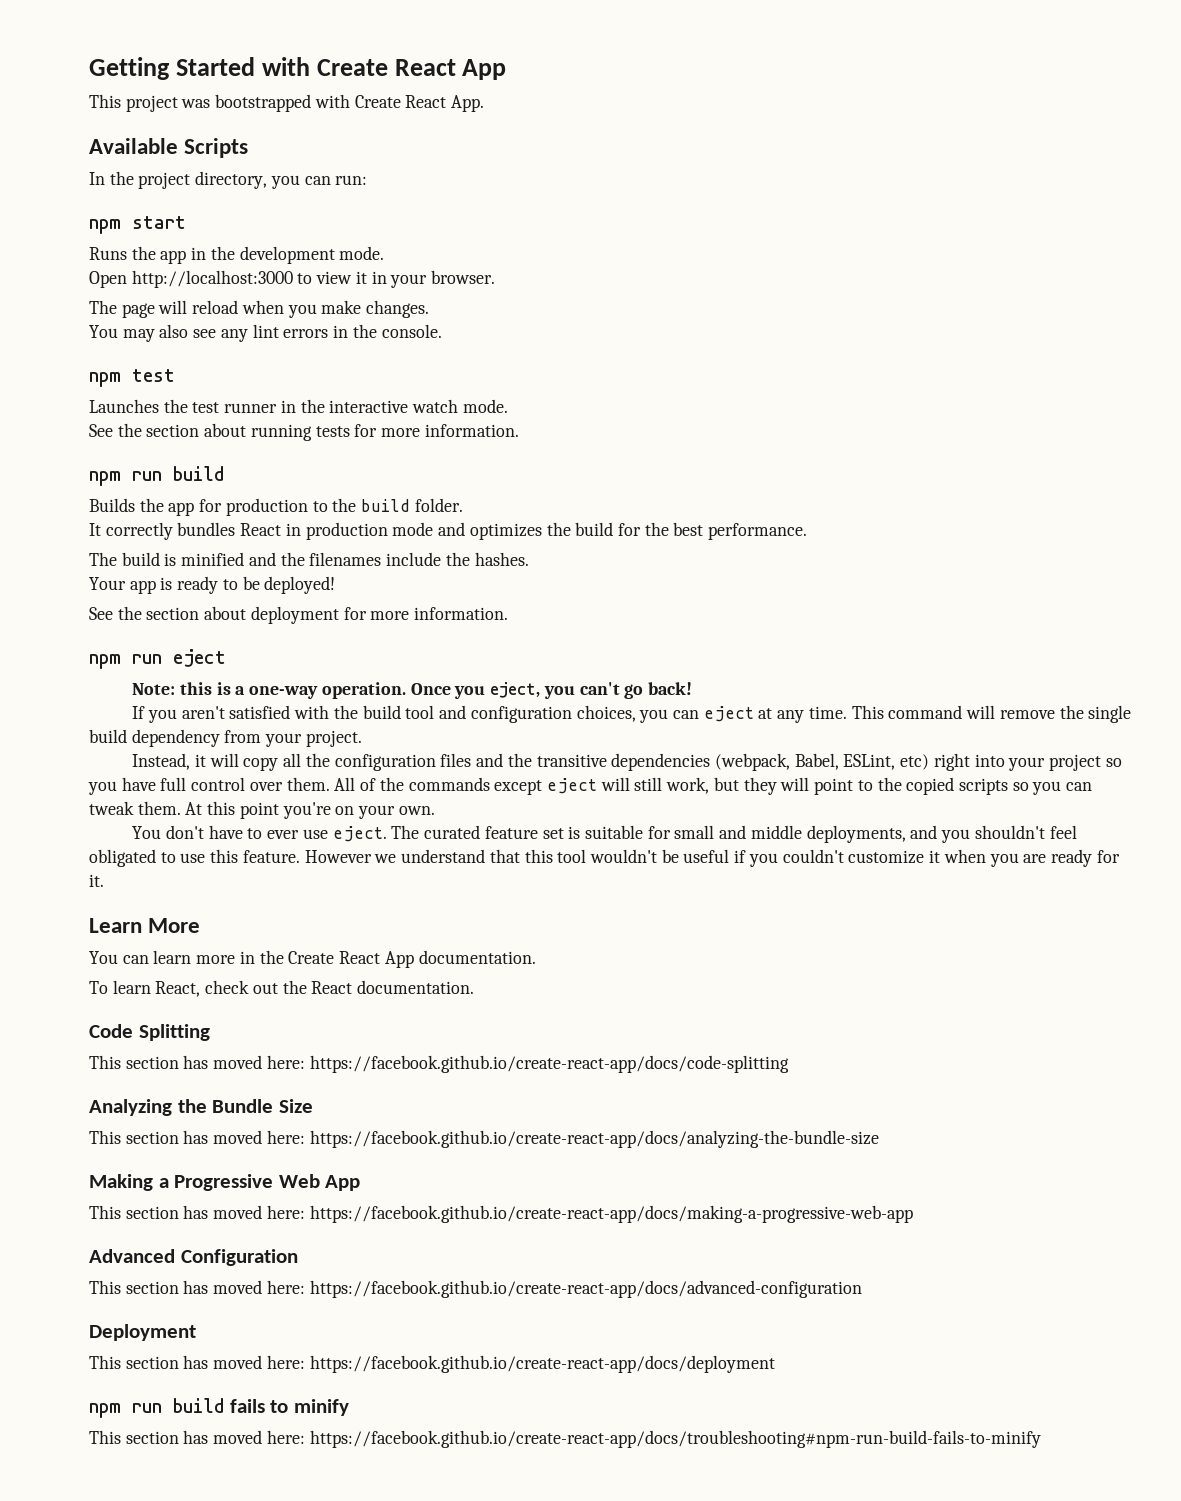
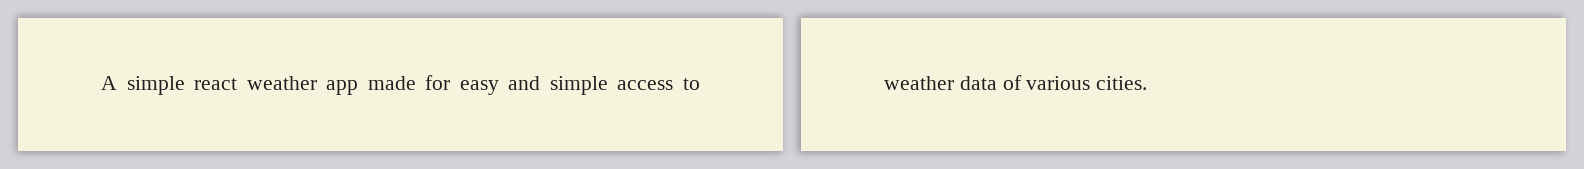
- Getting Started with Create React App
- This project was bootstrapped with Create React App.
- Available Scripts
- In the project directory, you can run:
- npm start
- Runs the app in the development mode.
- Open http://localhost:3000 to view it in your browser.
- The page will reload when you make changes.
- You may also see any lint errors in the console.
- npm test
- Launches the test runner in the interactive watch mode.
- See the section about running tests for more information.
- npm run build
- Builds the app for production to the build folder.
- It correctly bundles React in production mode and optimizes the build for the best performance.
- The build is minified and the filenames include the hashes.
- Your app is ready to be deployed!
- See the section about deployment for more information.
- npm run eject
- Note: this is a one-way operation. Once you eject, you can't go back!
- If you aren't satisfied with the build tool and configuration choices, you can eject at any time. This command will remove the single build dependency from your project.
- Instead, it will copy all the configuration files and the transitive dependencies (webpack, Babel, ESLint, etc) right into your project so you have full control over them. All of the commands except eject will still work, but they will point to the copied scripts so you can tweak them. At this point you're on your own.
- You don't have to ever use eject. The curated feature set is suitable for small and middle deployments, and you shouldn't feel obligated to use this feature. However we understand that this tool wouldn't be useful if you couldn't customize it when you are ready for it.
- Learn More
- You can learn more in the Create React App documentation.
- To learn React, check out the React documentation.
- Code Splitting
- This section has moved here: https://facebook.github.io/create-react-app/docs/code-splitting
- Analyzing the Bundle Size
- This section has moved here: https://facebook.github.io/create-react-app/docs/analyzing-the-bundle-size
- Making a Progressive Web App
- This section has moved here: https://facebook.github.io/create-react-app/docs/making-a-progressive-web-app
- Advanced Configuration
- This section has moved here: https://facebook.github.io/create-react-app/docs/advanced-configuration
- Deployment
- This section has moved here: https://facebook.github.io/create-react-app/docs/deployment
- npm run build fails to minify
- This section has moved here: https://facebook.github.io/create-react-app/docs/troubleshooting#npm-run-build-fails-to-minify
+ A simple react weather app made for easy and simple access to weather data of various cities.

